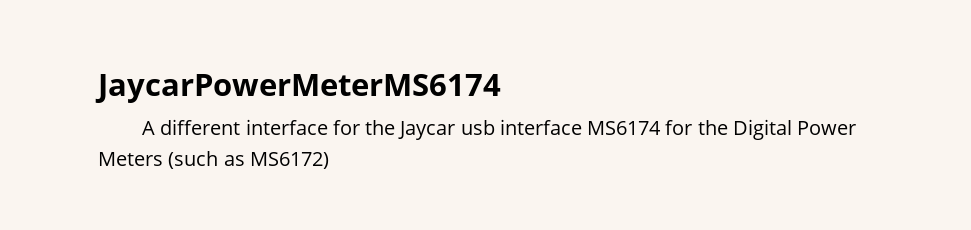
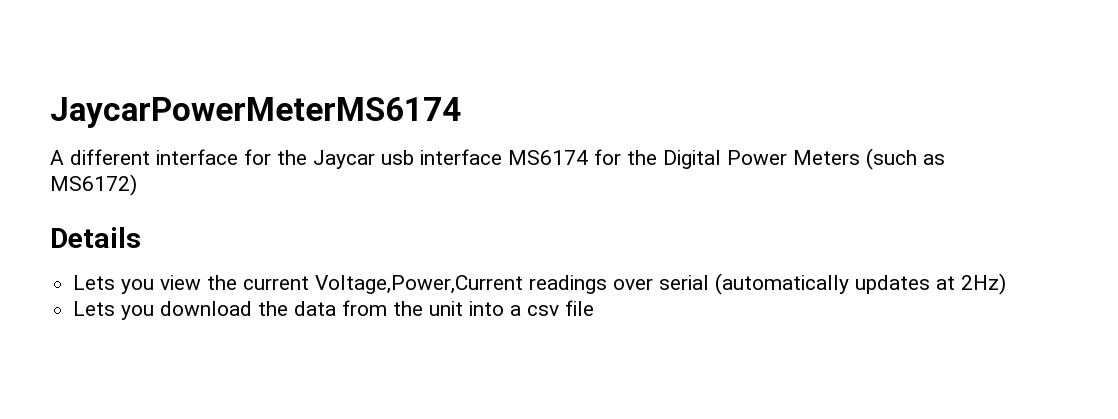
+ Details
+ Lets you view the current Voltage,Power,Current readings over serial (automatically updates at 2Hz)
+ Lets you download the data from the unit into a csv file

